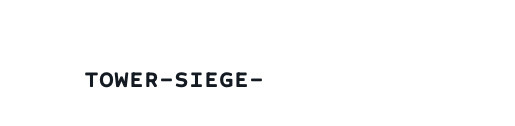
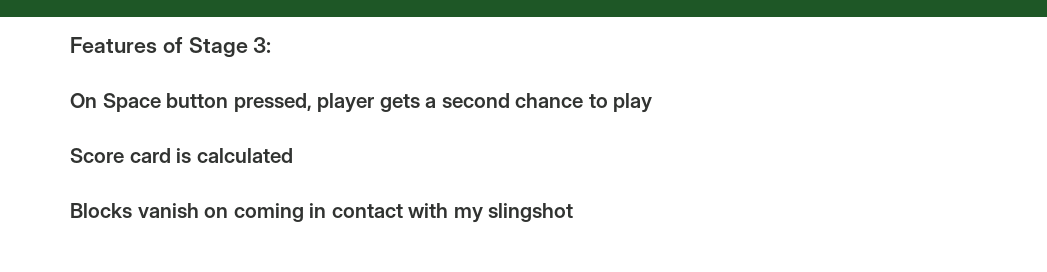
- TOWER-SIEGE-
+ Features of Stage 3:
+ On Space button pressed, player gets a second chance to play
+ Score card is calculated
+ Blocks vanish on coming in contact with my slingshot

